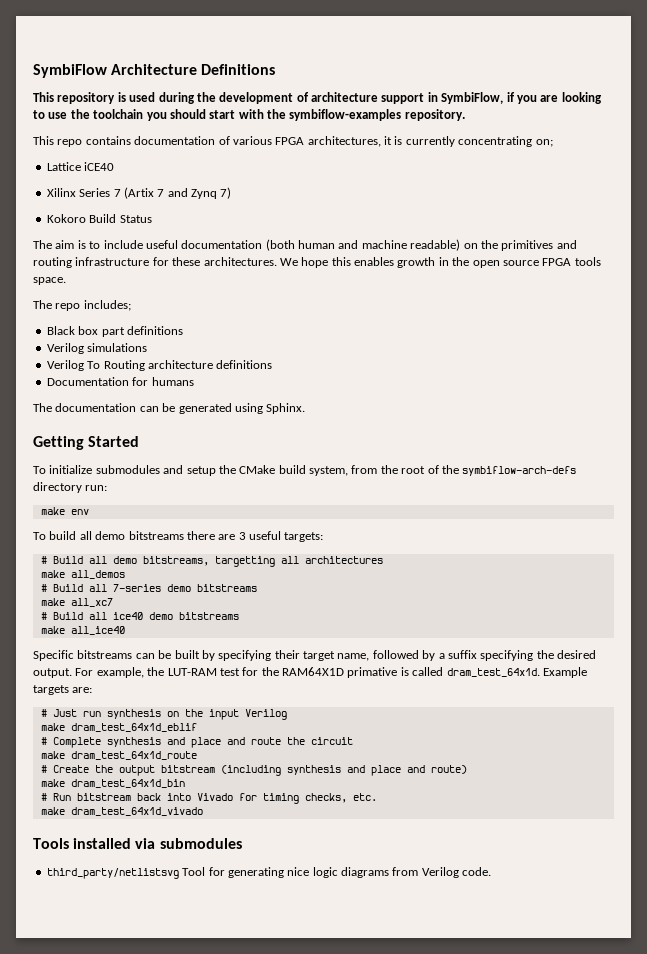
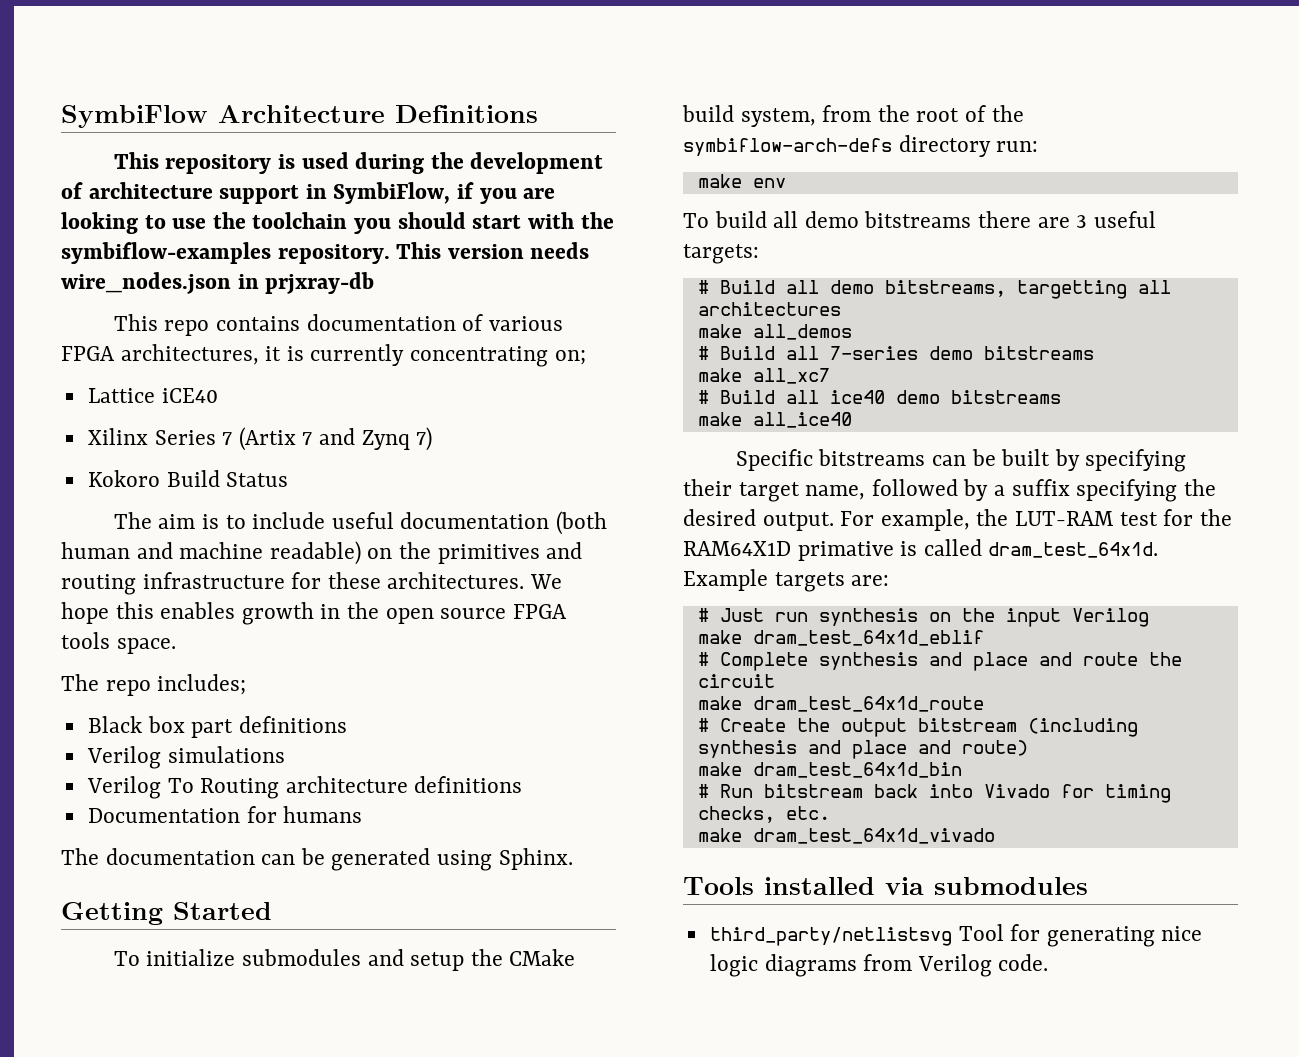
+ This version needs wire_nodes.json in prjxray-db

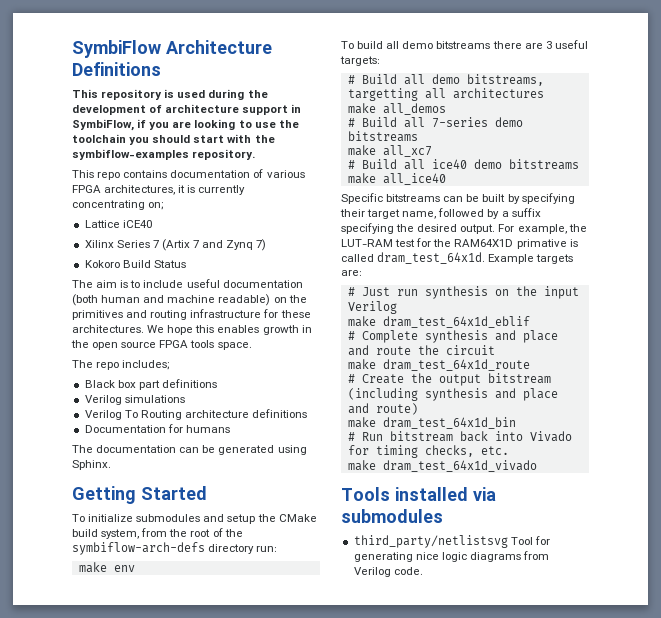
- This version needs wire_nodes.json in prjxray-db

